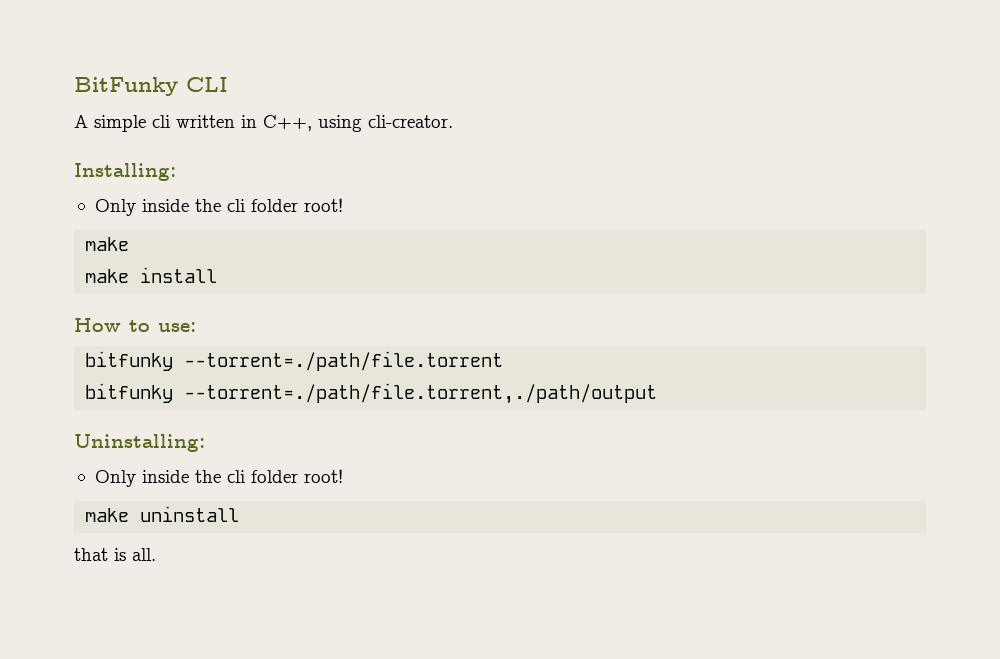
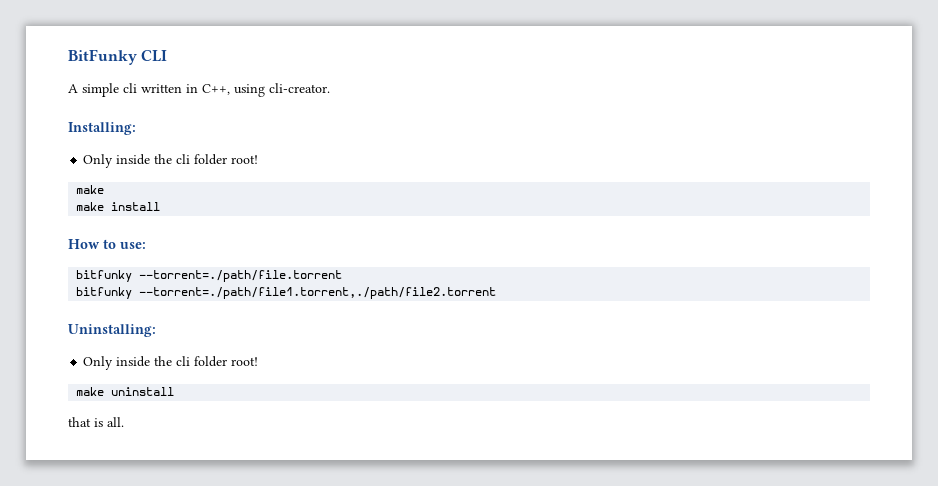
- bitfunky --torrent=./path/file.torrent,./path/output
+ bitfunky --torrent=./path/file1.torrent,./path/file2.torrent

